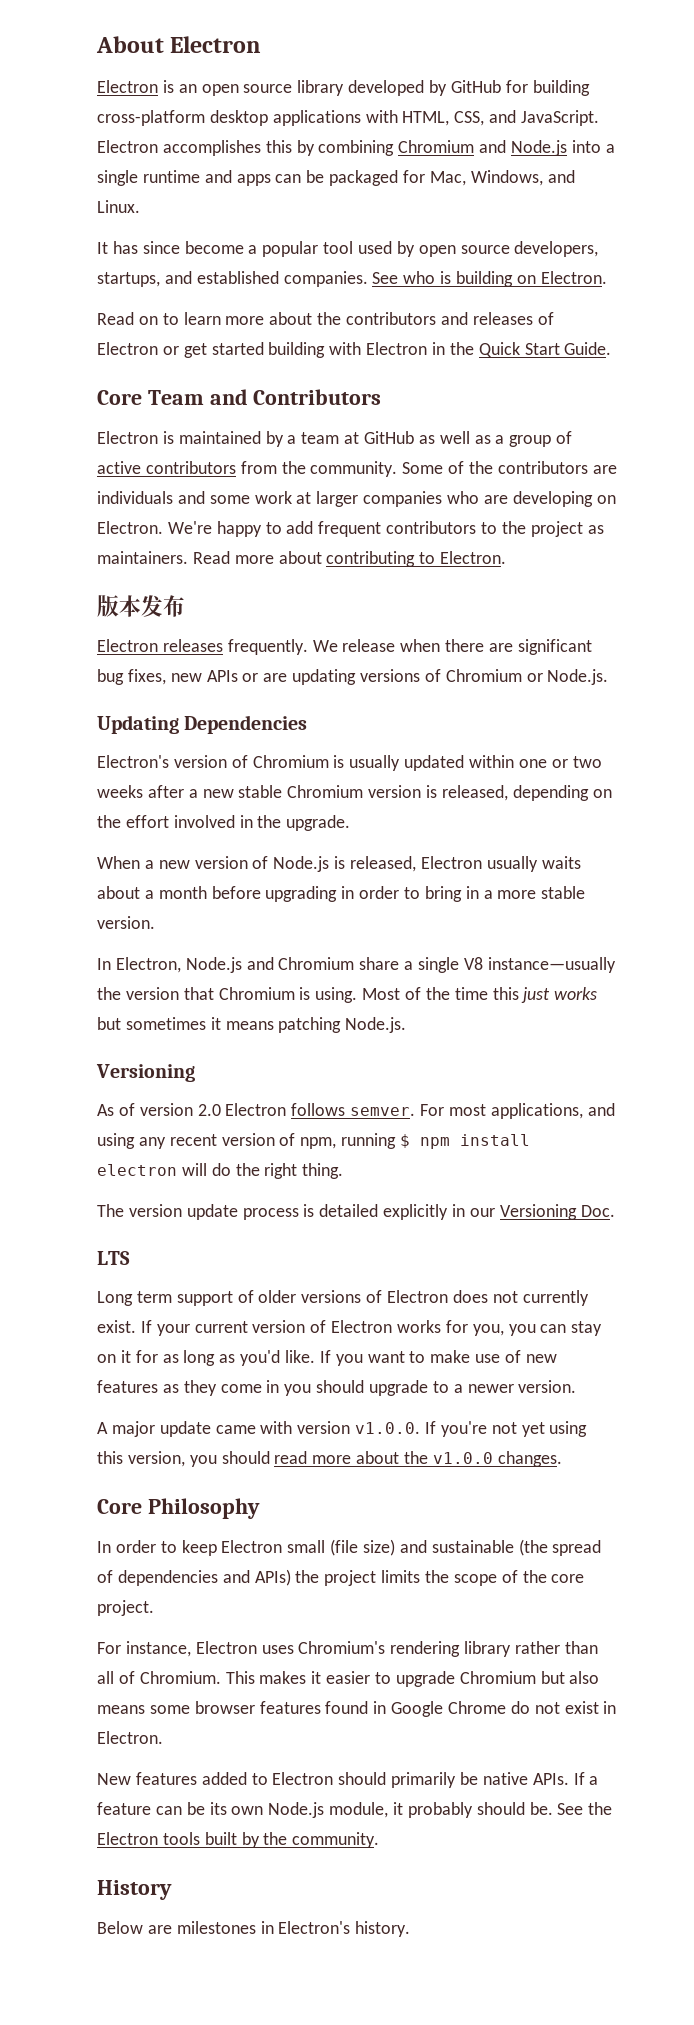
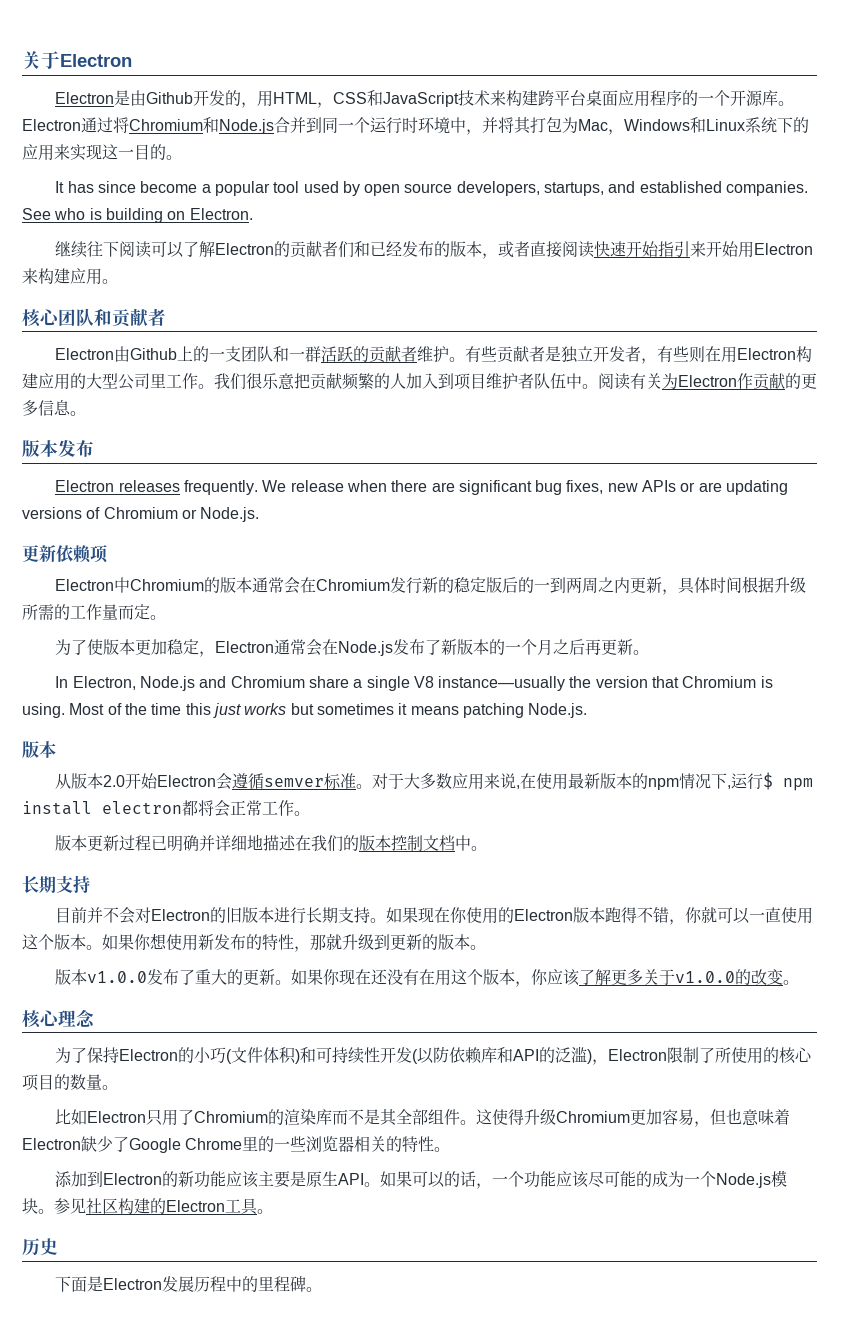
- About Electron
+ 关于Electron
- Electron is an open source library developed by GitHub for building cross-platform desktop applications with HTML, CSS, and JavaScript. Electron accomplishes this by combining Chromium and Node.js into a single runtime and apps can be packaged for Mac, Windows, and Linux.
+ Electron是由Github开发的，用HTML，CSS和JavaScript技术来构建跨平台桌面应用程序的一个开源库。Electron通过将Chromium和Node.js合并到同一个运行时环境中，并将其打包为Mac，Windows和Linux系统下的应用来实现这一目的。
- Read on to learn more about the contributors and releases of Electron or get started building with Electron in the Quick Start Guide.
- Core Team and Contributors
- Electron is maintained by a team at GitHub as well as a group of active contributors from the community. Some of the contributors are individuals and some work at larger companies who are developing on Electron. We're happy to add frequent contributors to the project as maintainers. Read more about contributing to Electron.
+ 继续往下阅读可以了解Electron的贡献者们和已经发布的版本，或者直接阅读快速开始指引来开始用Electron来构建应用。
+ 核心团队和贡献者
+ Electron由Github上的一支团队和一群活跃的贡献者维护。有些贡献者是独立开发者，有些则在用Electron构建应用的大型公司里工作。我们很乐意把贡献频繁的人加入到项目维护者队伍中。阅读有关为Electron作贡献的更多信息。
- Updating Dependencies
- Electron's version of Chromium is usually updated within one or two weeks after a new stable Chromium version is released, depending on the effort involved in the upgrade.
- When a new version of Node.js is released, Electron usually waits about a month before upgrading in order to bring in a more stable version.
+ 更新依赖项
+ Electron中Chromium的版本通常会在Chromium发行新的稳定版后的一到两周之内更新，具体时间根据升级所需的工作量而定。
+ 为了使版本更加稳定，Electron通常会在Node.js发布了新版本的一个月之后再更新。
  Most of the time this just works but sometimes it means patching Node.js.
- Versioning
- As of version 2.0 Electron follows semver. For most applications, and using any recent version of npm, running $ npm install electron will do the right thing.
- The version update process is detailed explicitly in our Versioning Doc.
- LTS
- Long term support of older versions of Electron does not currently exist. If your current version of Electron works for you, you can stay on it for as long as you'd like. If you want to make use of new features as they come in you should upgrade to a newer version.
- A major update came with version v1.0.0. If you're not yet using this version, you should read more about the v1.0.0 changes.
- Core Philosophy
- In order to keep Electron small (file size) and sustainable (the spread of dependencies and APIs) the project limits the scope of the core project.
- For instance, Electron uses Chromium's rendering library rather than all of Chromium. This makes it easier to upgrade Chromium but also means some browser features found in Google Chrome do not exist in Electron.
- New features added to Electron should primarily be native APIs. If a feature can be its own Node.js module, it probably should be. See the Electron tools built by the community.
- History
- Below are milestones in Electron's history.
+ 版本
+ 从版本2.0开始Electron会遵循semver标准。对于大多数应用来说,在使用最新版本的npm情况下,运行$ npm install electron都将会正常工作。
+ 版本更新过程已明确并详细地描述在我们的版本控制文档中。
+ 长期支持
+ 目前并不会对Electron的旧版本进行长期支持。如果现在你使用的Electron版本跑得不错，你就可以一直使用这个版本。如果你想使用新发布的特性，那就升级到更新的版本。
+ 版本v1.0.0发布了重大的更新。如果你现在还没有在用这个版本，你应该了解更多关于v1.0.0的改变。
+ 核心理念
+ 为了保持Electron的小巧(文件体积)和可持续性开发(以防依赖库和API的泛滥)，Electron限制了所使用的核心项目的数量。
+ 比如Electron只用了Chromium的渲染库而不是其全部组件。这使得升级Chromium更加容易，但也意味着Electron缺少了Google Chrome里的一些浏览器相关的特性。
+ 添加到Electron的新功能应该主要是原生API。如果可以的话，一个功能应该尽可能的成为一个Node.js模块。参见社区构建的Electron工具。
+ 历史
+ 下面是Electron发展历程中的里程碑。

